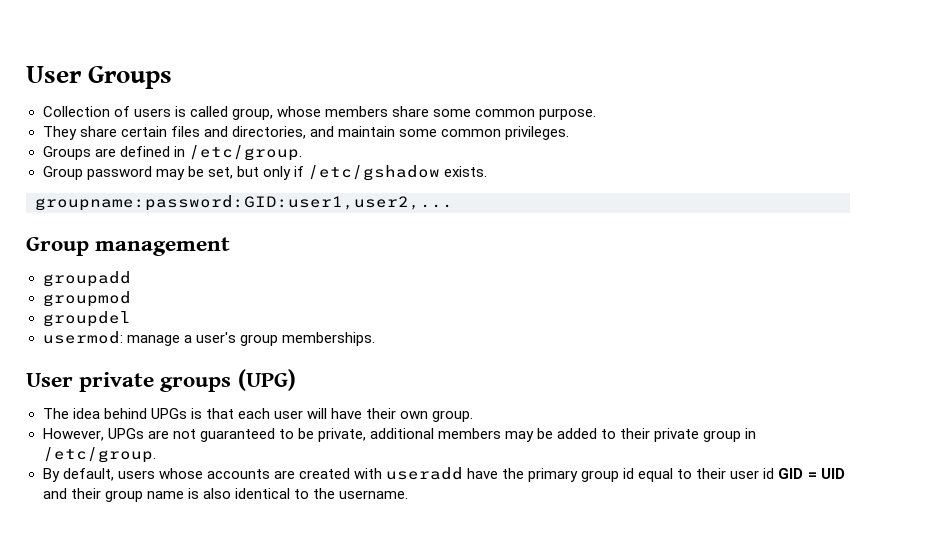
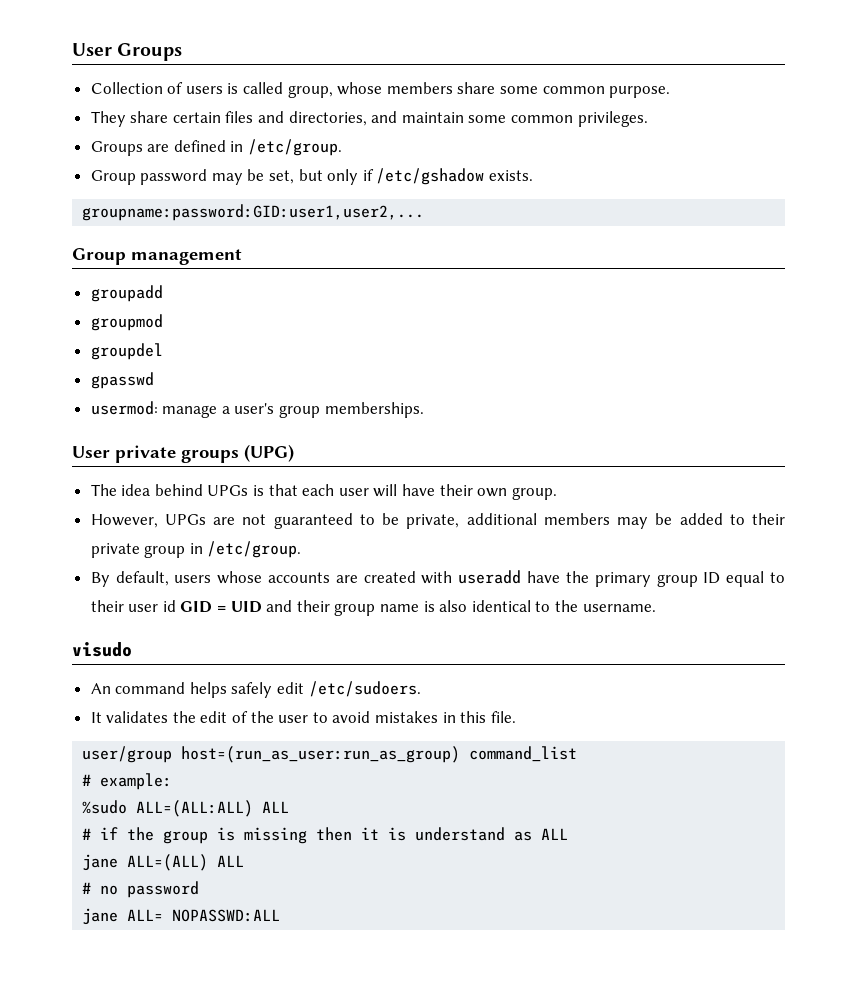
+ gpasswd
- By default, users whose accounts are created with useradd have the primary group id equal to their user id GID = UID and their group name is also identical to the username.
+ By default, users whose accounts are created with useradd have the primary group ID equal to their user id GID = UID and their group name is also identical to the username.
+ visudo
+ An command helps safely edit /etc/sudoers.
+ It validates the edit of the user to avoid mistakes in this file.
+ user/group host=(run_as_user:run_as_group) command_list
+ # example:
+ %sudo ALL=(ALL:ALL) ALL
+ # if the group is missing then it is understand as ALL
+ jane ALL=(ALL) ALL
+ # no password
+ jane ALL= NOPASSWD:ALL

